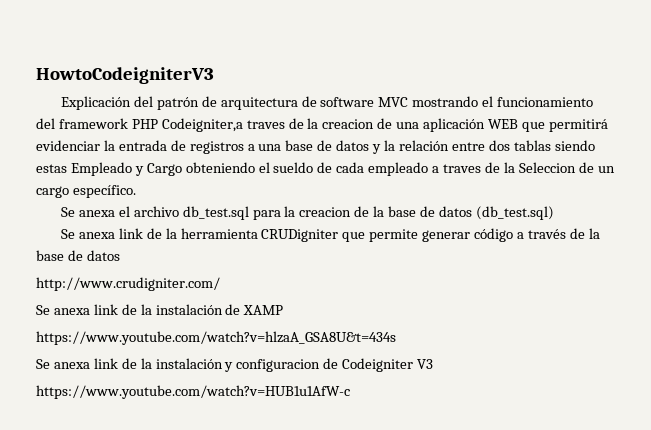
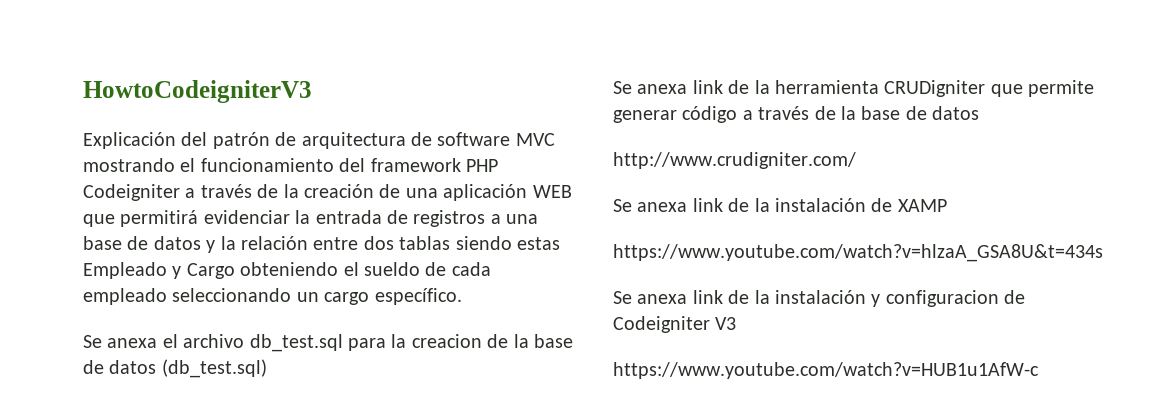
- Explicación del patrón de arquitectura de software MVC mostrando el funcionamiento del framework PHP Codeigniter,a traves de la creacion de una aplicación WEB que permitirá evidenciar la entrada de registros a una base de datos y la relación entre dos tablas siendo estas Empleado y Cargo obteniendo el sueldo de cada empleado a traves de la Seleccion de un cargo específico.
+ Explicación del patrón de arquitectura de software MVC mostrando el funcionamiento del framework PHP Codeigniter a través de la creación de una aplicación WEB que permitirá evidenciar la entrada de registros a una base de datos y la relación entre dos tablas siendo estas Empleado y Cargo obteniendo el sueldo de cada empleado seleccionando un cargo específico.

